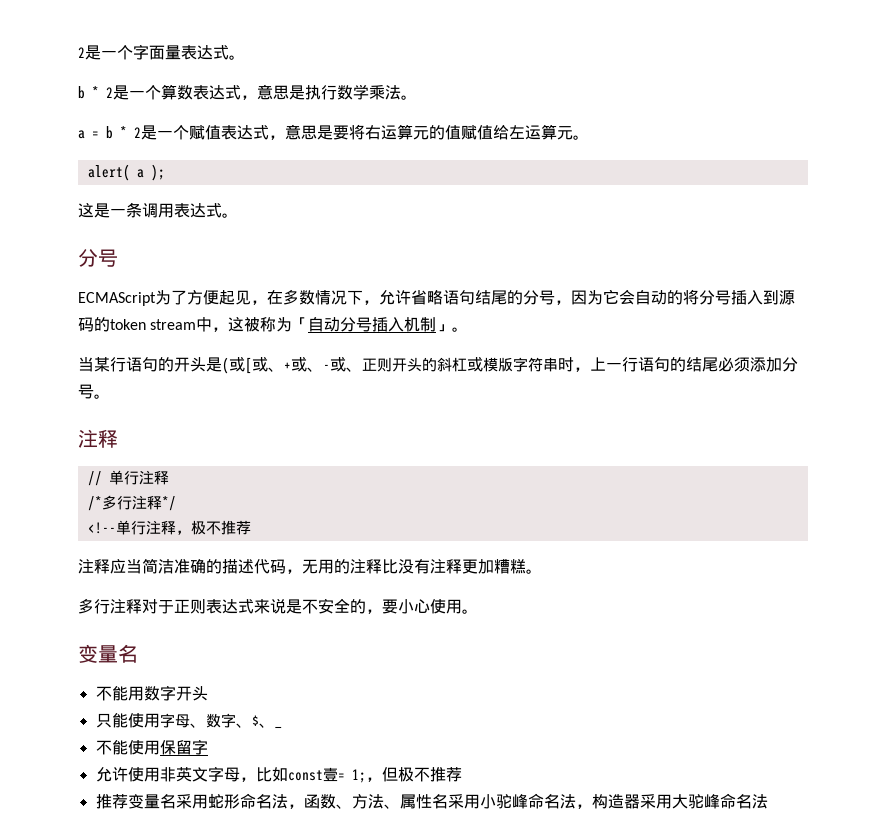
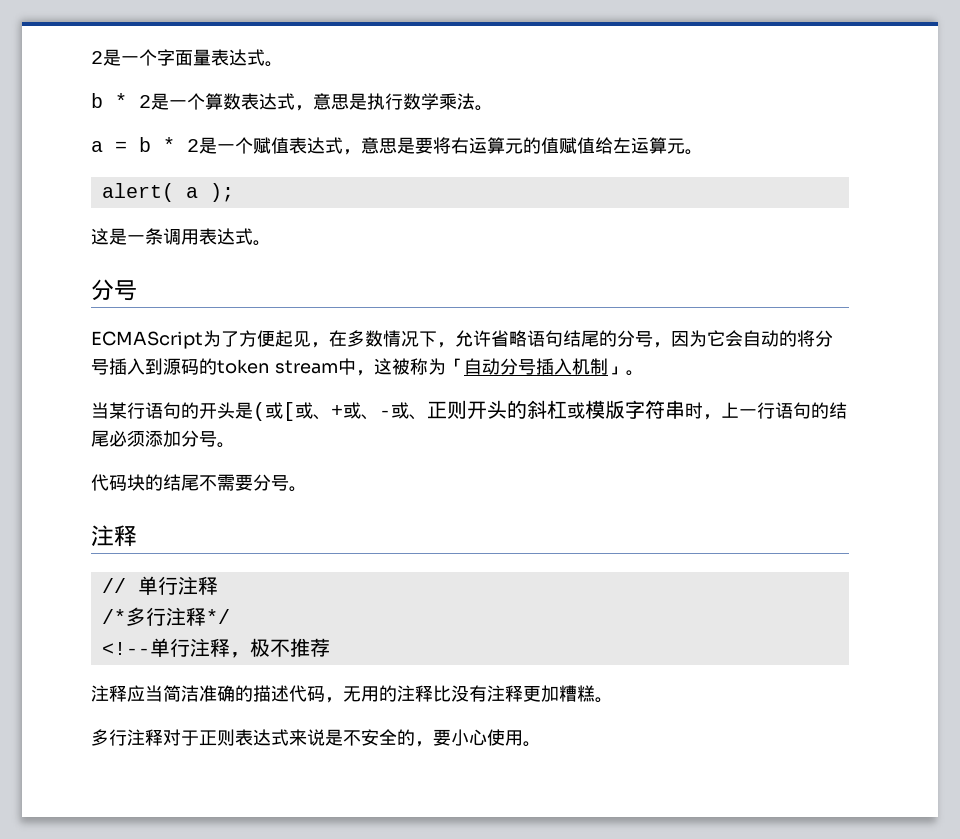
+ 代码块的结尾不需要分号。
  多行注释对于正则表达式来说是不安全的，要小心使用。
- 变量名
- 不能用数字开头
- 只能使用字母、数字、$、_
- 不能使用保留字
- 允许使用非英文字母，比如const壹= 1;，但极不推荐
- 推荐变量名采用蛇形命名法，函数、方法、属性名采用小驼峰命名法，构造器采用大驼峰命名法

